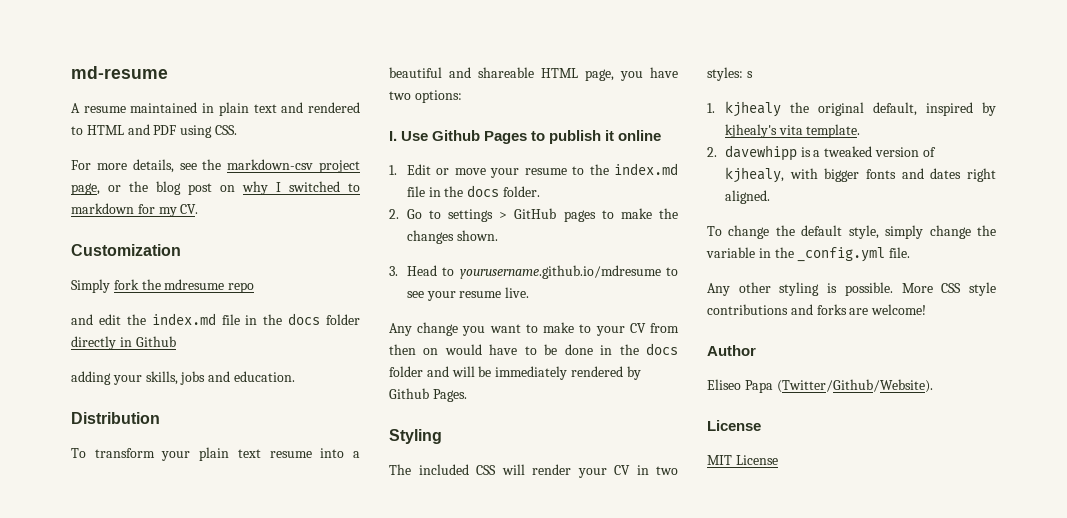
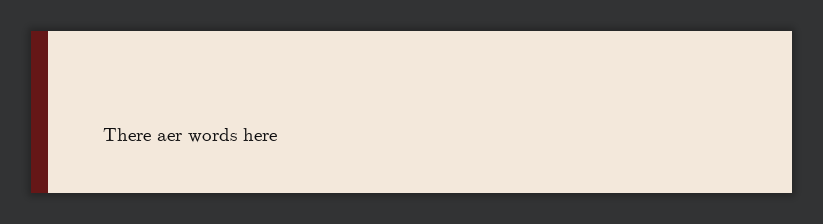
- md-resume
- A resume maintained in plain text and rendered to HTML and PDF using CSS.
- For more details, see the markdown-csv project page, or the blog post on why I switched to markdown for my CV.
- Customization
- Simply fork the mdresume repo
- and edit the index.md file in the docs folder directly in Github
- adding your skills, jobs and education.
- Distribution
- To transform your plain text resume into a beautiful and shareable HTML page, you have two options:
- I. Use Github Pages to publish it online
- 1. Edit or move your resume to the index.md file in the docs folder.
- 2. Go to settings > GitHub pages to make the changes shown.
- 3. Head to yourusername.github.io/mdresume to see your resume live.
- Any change you want to make to your CV from then on would have to be done in the docs folder and will be immediately rendered by Github Pages.
- Styling
- The included CSS will render your CV in two styles: s
- 1. kjhealy the original default, inspired by kjhealy's vita template.
- 2. davewhipp is a tweaked version of kjhealy, with bigger fonts and dates right aligned.
- To change the default style, simply change the variable in the _config.yml file.
- Any other styling is possible. More CSS style contributions and forks are welcome!
- Author
- Eliseo Papa (Twitter/Github/Website).
- License
- MIT License
+ There aer words here

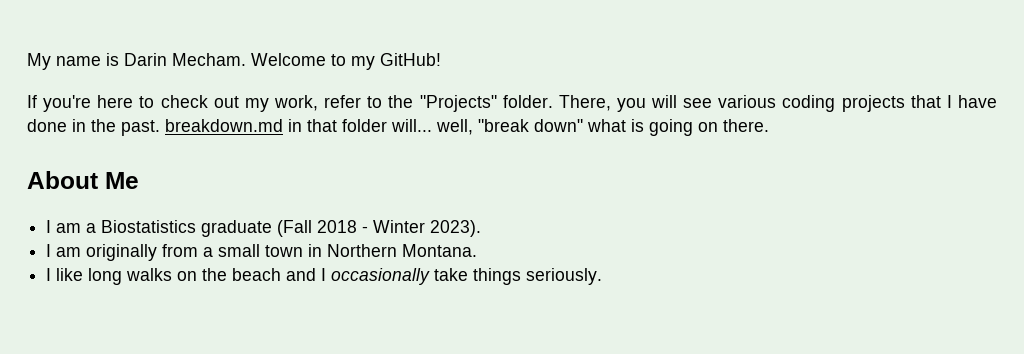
- There aer words here
+ My name is Darin Mecham. Welcome to my GitHub!
+ If you're here to check out my work, refer to the "Projects" folder. There, you will see various coding projects that I have done in the past. breakdown.md in that folder will... well, "break down" what is going on there.
+ About Me
+ I am a Biostatistics graduate (Fall 2018 - Winter 2023).
+ I am originally from a small town in Northern Montana.
+ I like long walks on the beach and I occasionally take things seriously.

